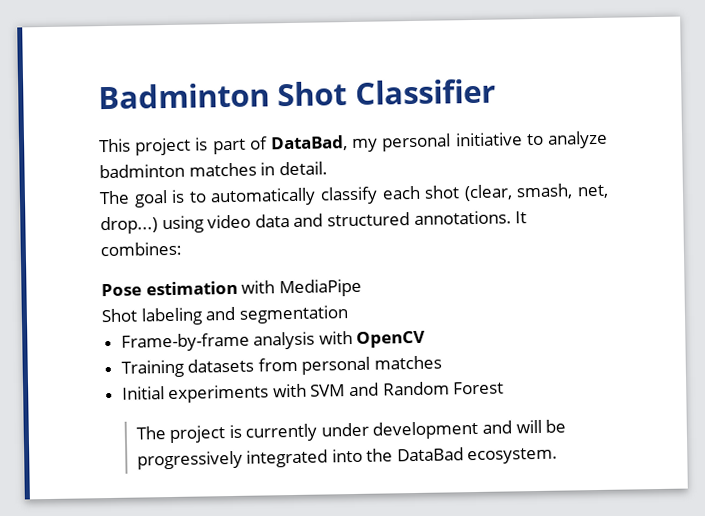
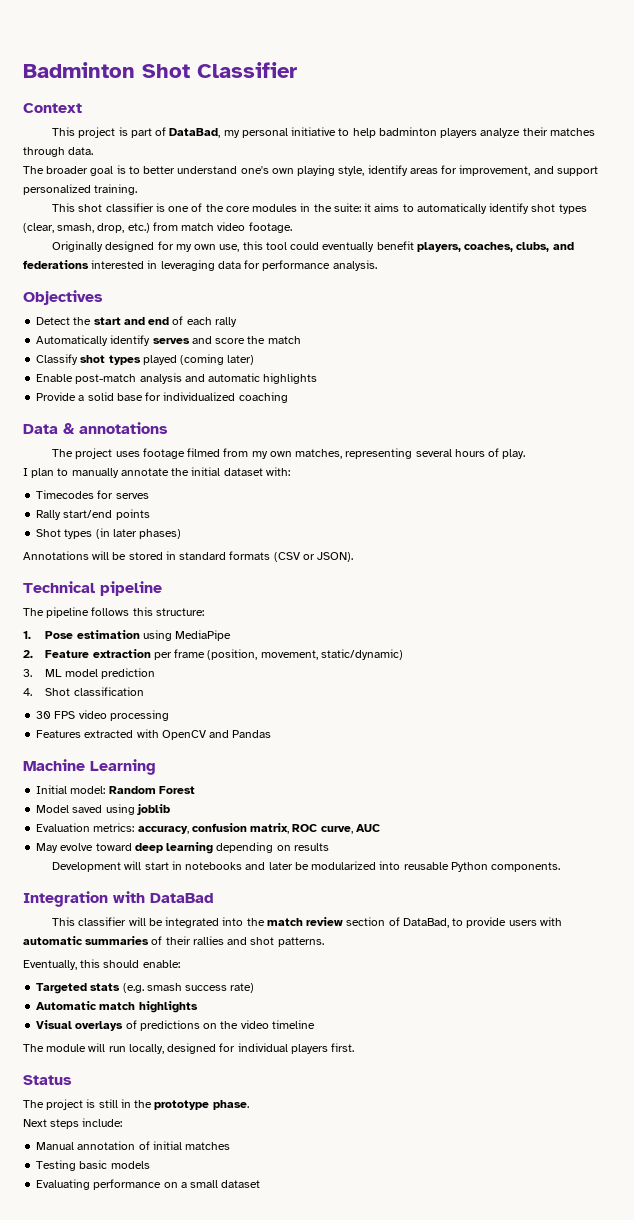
+ Context
- This project is part of DataBad, my personal initiative to analyze badminton matches in detail.
- The goal is to automatically classify each shot (clear, smash, net, drop...) using video data and structured annotations. It combines:
- Pose estimation with MediaPipe
+ This project is part of DataBad, my personal initiative to help badminton players analyze their matches through data.
+ The broader goal is to better understand one's own playing style, identify areas for improvement, and support personalized training.
+ This shot classifier is one of the core modules in the suite: it aims to automatically identify shot types (clear, smash, drop, etc.) from match video footage.
+ Originally designed for my own use, this tool could eventually benefit players, coaches, clubs, and federations interested in leveraging data for performance analysis.
+ Objectives
+ Detect the start and end of each rally
+ Automatically identify serves and score the match
+ Classify shot types played (coming later)
+ Enable post-match analysis and automatic highlights
+ Provide a solid base for individualized coaching
+ Data & annotations
+ The project uses footage filmed from my own matches, representing several hours of play.
+ I plan to manually annotate the initial dataset with:
+ Timecodes for serves
+ Rally start/end points
+ Shot types (in later phases)
+ Annotations will be stored in standard formats (CSV or JSON).
+ Technical pipeline
+ The pipeline follows this structure:
+ 1. Pose estimation using MediaPipe
- Shot labeling and segmentation
- Frame-by-frame analysis with OpenCV
- Training datasets from personal matches
- Initial experiments with SVM and Random Forest
- The project is currently under development and will be progressively integrated into the DataBad ecosystem.
+ 2. Feature extraction per frame (position, movement, static/dynamic)
+ 3. ML model prediction
+ 4. Shot classification
+ 30 FPS video processing
+ Features extracted with OpenCV and Pandas
+ Machine Learning
+ Initial model: Random Forest
+ Model saved using joblib
+ Evaluation metrics: accuracy, confusion matrix, ROC curve, AUC
+ May evolve toward deep learning depending on results
+ Development will start in notebooks and later be modularized into reusable Python components.
+ Integration with DataBad
+ This classifier will be integrated into the match review section of DataBad, to provide users with automatic summaries of their rallies and shot patterns.
+ Eventually, this should enable:
+ Targeted stats (e.g. smash success rate)
+ Automatic match highlights
+ Visual overlays of predictions on the video timeline
+ The module will run locally, designed for individual players first.
+ Status
+ The project is still in the prototype phase.
+ Next steps include:
+ Manual annotation of initial matches
+ Testing basic models
+ Evaluating performance on a small dataset

